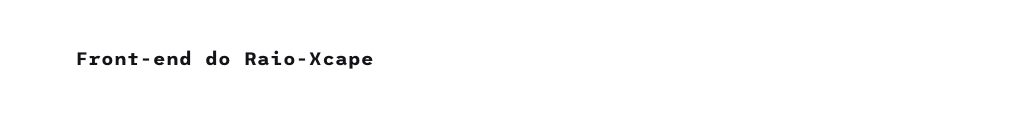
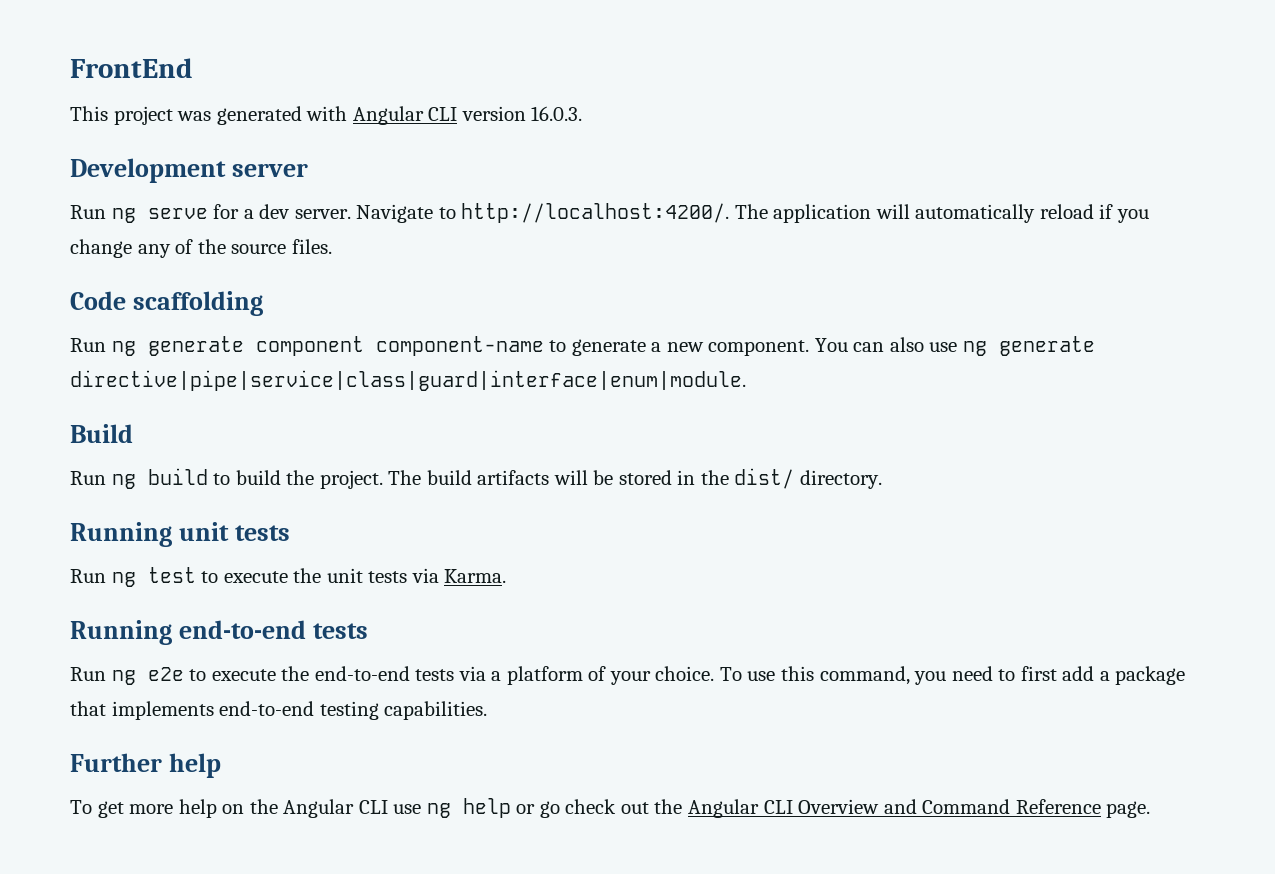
- Front-end do Raio-Xcape
+ FrontEnd
+ This project was generated with Angular CLI version 16.0.3.
+ Development server
+ Run ng serve for a dev server. Navigate to http://localhost:4200/. The application will automatically reload if you change any of the source files.
+ Code scaffolding
+ Run ng generate component component-name to generate a new component. You can also use ng generate directive|pipe|service|class|guard|interface|enum|module.
+ Build
+ Run ng build to build the project. The build artifacts will be stored in the dist/ directory.
+ Running unit tests
+ Run ng test to execute the unit tests via Karma.
+ Running end-to-end tests
+ Run ng e2e to execute the end-to-end tests via a platform of your choice. To use this command, you need to first add a package that implements end-to-end testing capabilities.
+ Further help
+ To get more help on the Angular CLI use ng help or go check out the Angular CLI Overview and Command Reference page.

